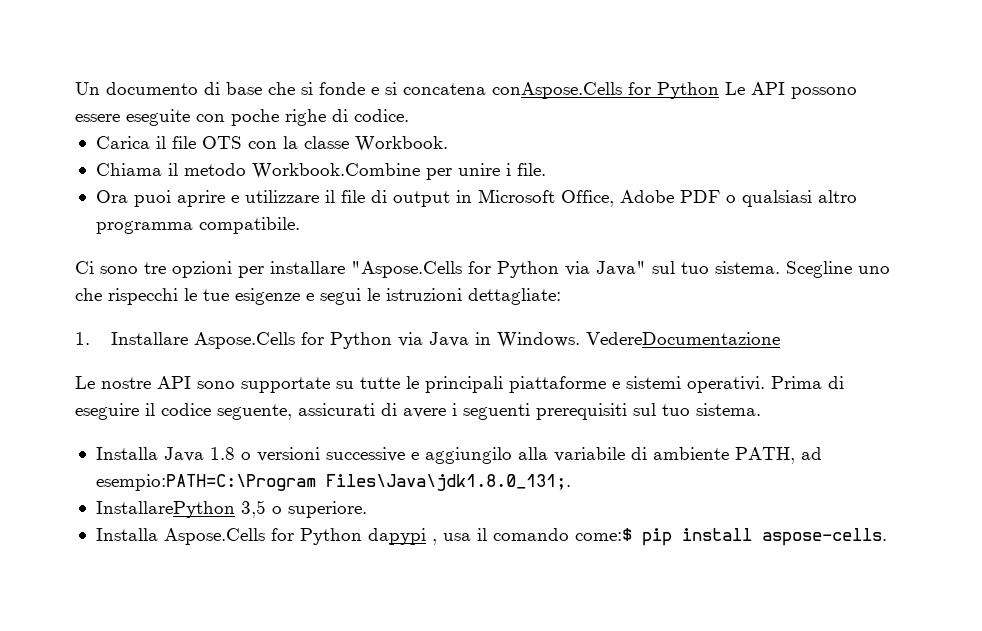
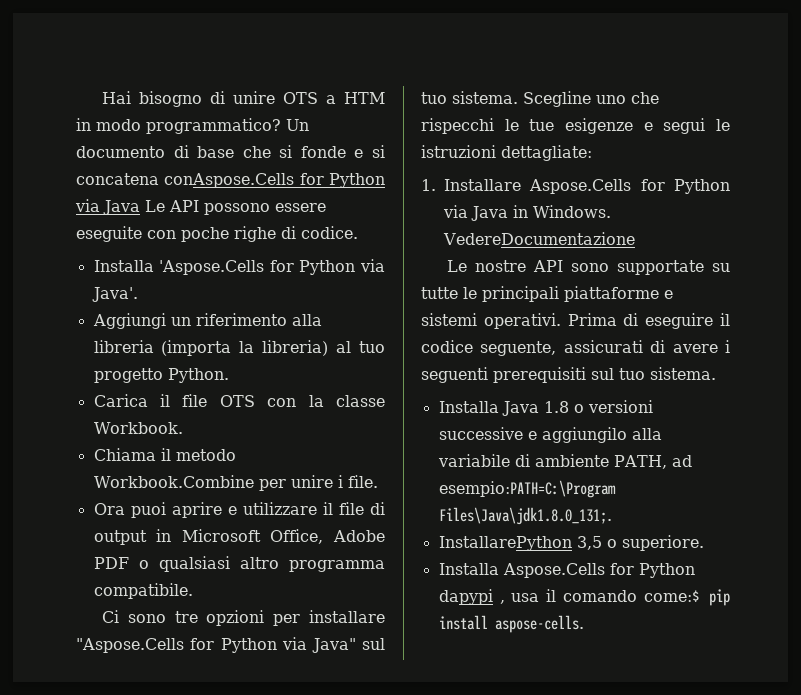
+ Hai bisogno di unire OTS a HTM in modo programmatico?
- Un documento di base che si fonde e si concatena conAspose.Cells for Python Le API possono essere eseguite con poche righe di codice.
+ Un documento di base che si fonde e si concatena conAspose.Cells for Python via Java Le API possono essere eseguite con poche righe di codice.
+ Installa 'Aspose.Cells for Python via Java'.
+ Aggiungi un riferimento alla libreria (importa la libreria) al tuo progetto Python.

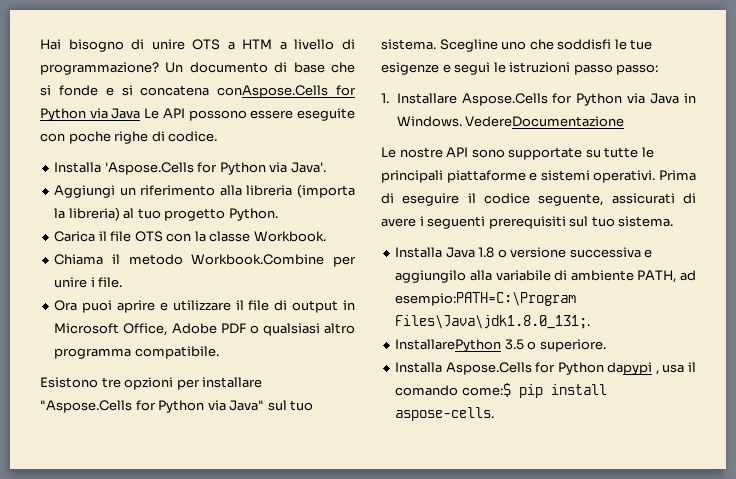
- Hai bisogno di unire OTS a HTM in modo programmatico?
+ Hai bisogno di unire OTS a HTM a livello di programmazione?
- Ci sono tre opzioni per installare "Aspose.Cells for Python via Java" sul tuo sistema.
+ Esistono tre opzioni per installare "Aspose.Cells for Python via Java" sul tuo sistema.
- Scegline uno che rispecchi le tue esigenze e segui le istruzioni dettagliate:
+ Scegline uno che soddisfi le tue esigenze e segui le istruzioni passo passo:
- Installa Java 1.8 o versioni successive e aggiungilo alla variabile di ambiente PATH, ad esempio:PATH=C:\Program Files\Java\jdk1.8.0_131;.
+ Installa Java 1.8 o versione successiva e aggiungilo alla variabile di ambiente PATH, ad esempio:PATH=C:\Program Files\Java\jdk1.8.0_131;.
- InstallarePython 3,5 o superiore.
+ InstallarePython 3.5 o superiore.

